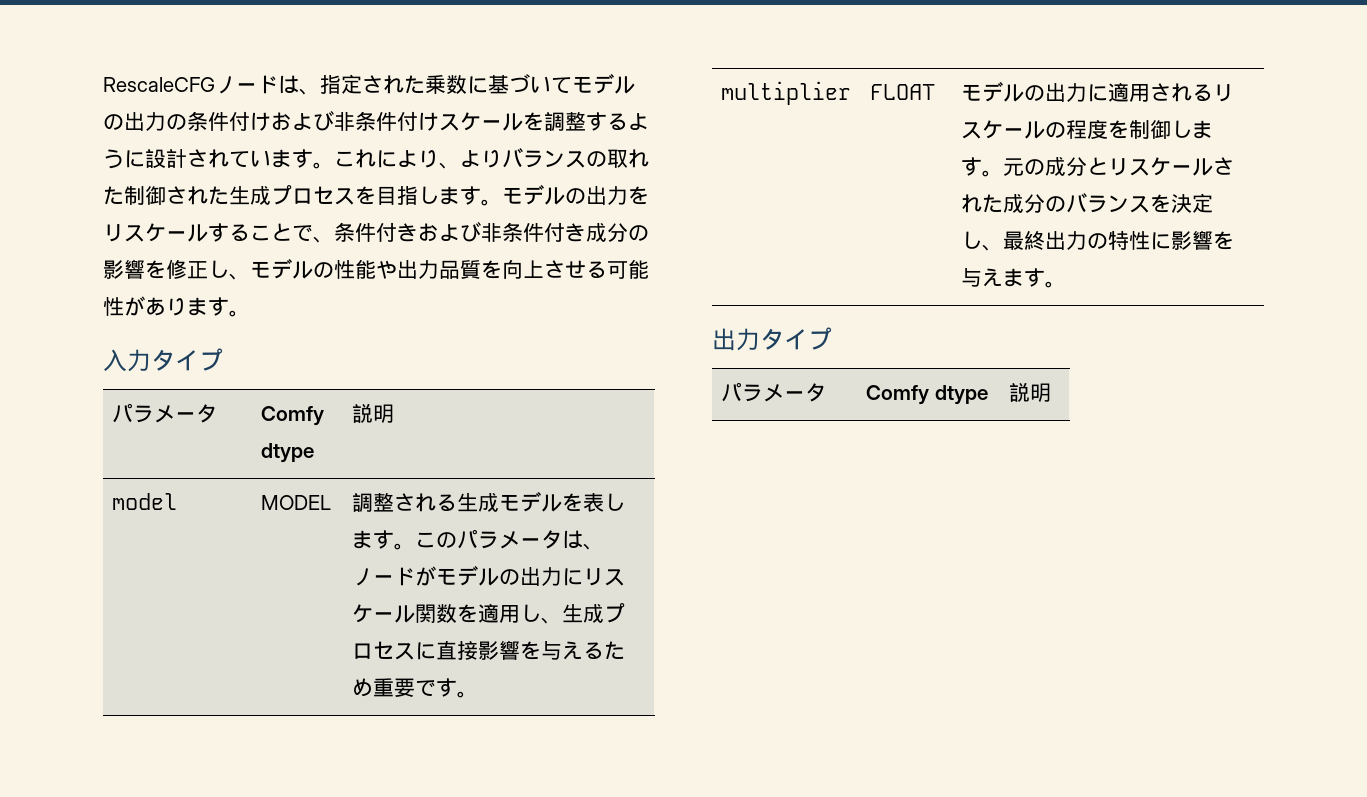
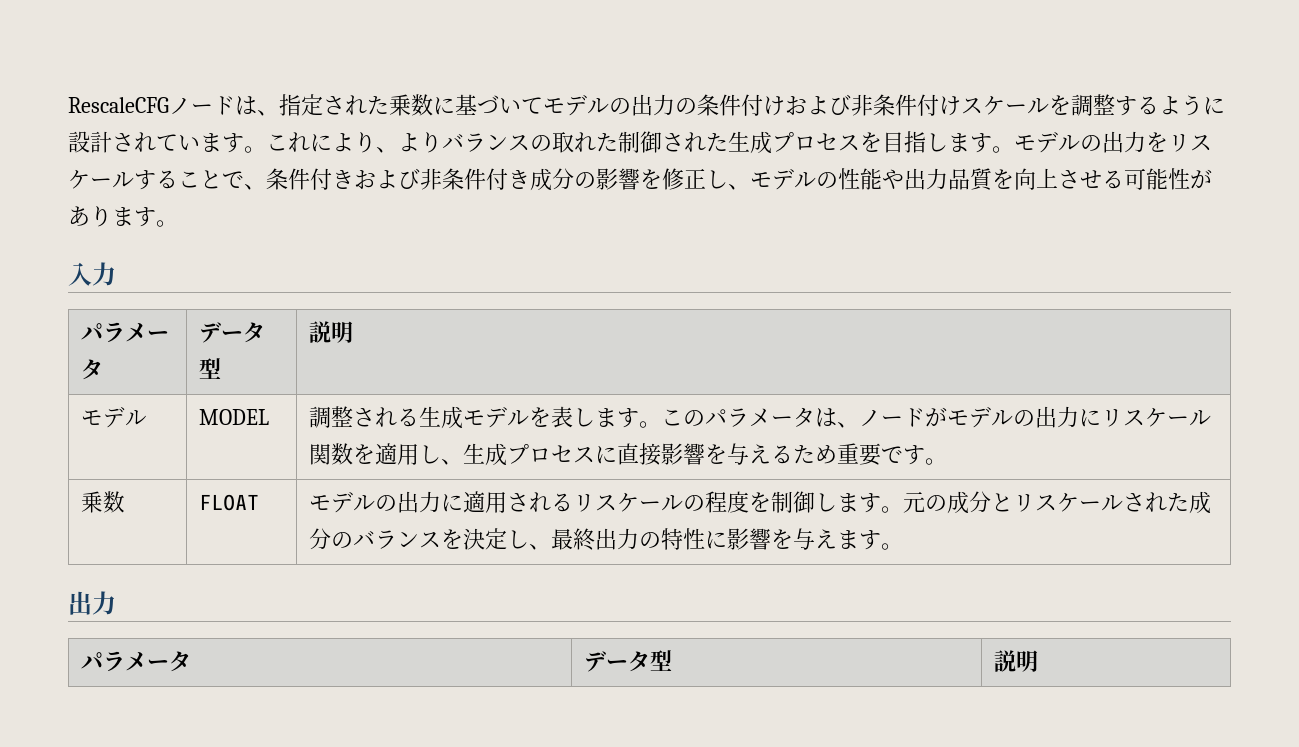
- 入力タイプ
- パラメータ | Comfy dtype | 説明
+ 入力
+ パラメータ | データ型 | 説明
- model | MODEL | 調整される生成モデルを表します。このパラメータは、ノードがモデルの出力にリスケール関数を適用し、生成プロセスに直接影響を与えるため重要です。
+ モデル | MODEL | 調整される生成モデルを表します。このパラメータは、ノードがモデルの出力にリスケール関数を適用し、生成プロセスに直接影響を与えるため重要です。
- multiplier | FLOAT | モデルの出力に適用されるリスケールの程度を制御します。元の成分とリスケールされた成分のバランスを決定し、最終出力の特性に影響を与えます。
- 出力タイプ
- パラメータ | Comfy dtype | 説明
+ 乗数 | FLOAT | モデルの出力に適用されるリスケールの程度を制御します。元の成分とリスケールされた成分のバランスを決定し、最終出力の特性に影響を与えます。
+ 出力
+ パラメータ | データ型 | 説明

